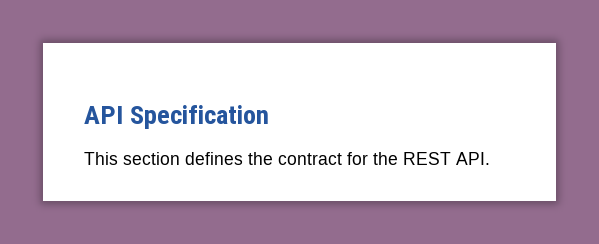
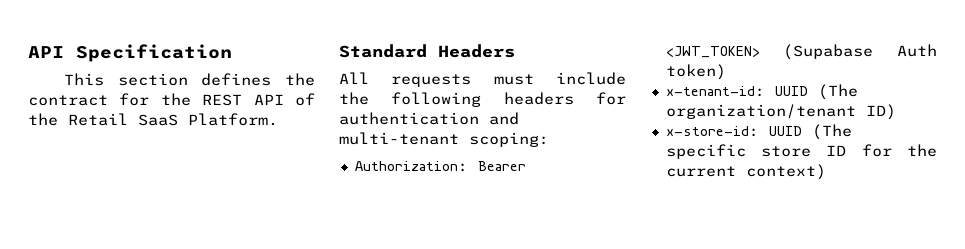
- This section defines the contract for the REST API.
+ This section defines the contract for the REST API of the Retail SaaS Platform.
+ Standard Headers
+ All requests must include the following headers for authentication and multi-tenant scoping:
+ Authorization: Bearer <JWT_TOKEN> (Supabase Auth token)
+ x-tenant-id: UUID (The organization/tenant ID)
+ x-store-id: UUID (The specific store ID for the current context)

